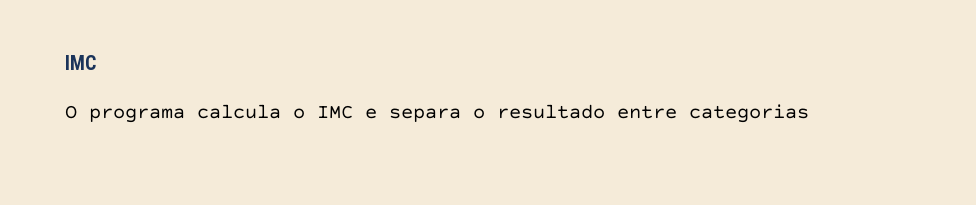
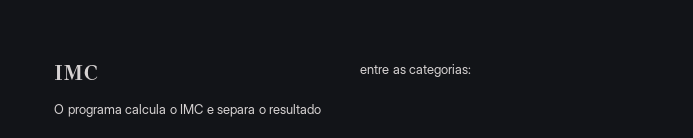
- O programa calcula o IMC e separa o resultado entre categorias
+ O programa calcula o IMC e separa o resultado entre as categorias:

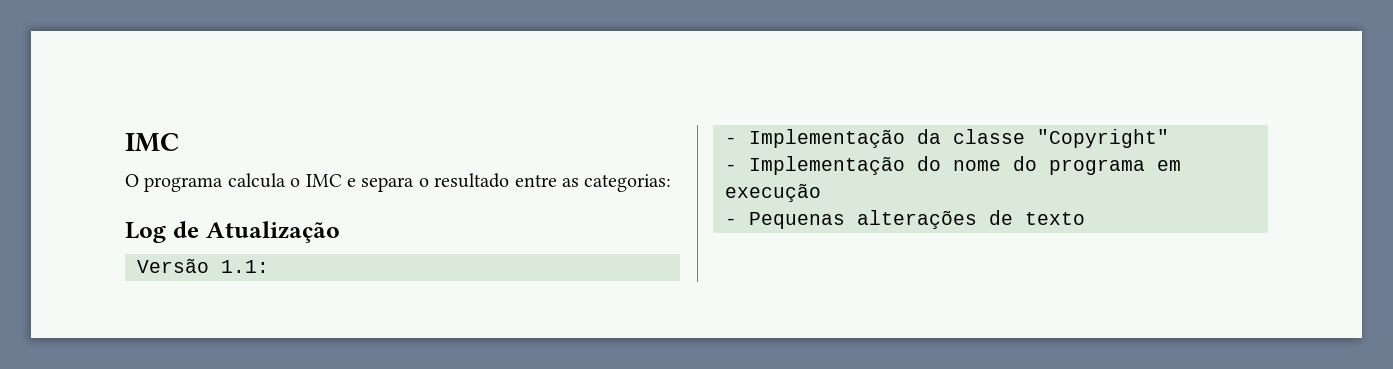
+ Log de Atualização
+ Versão 1.1:
+ - Implementação da classe "Copyright"
+ - Implementação do nome do programa em execução
+ - Pequenas alterações de texto

